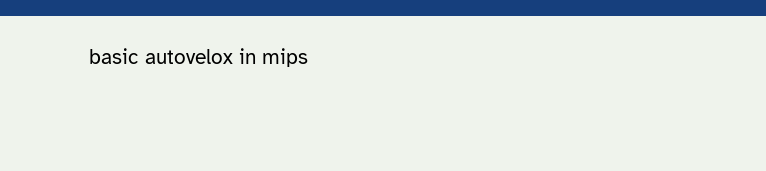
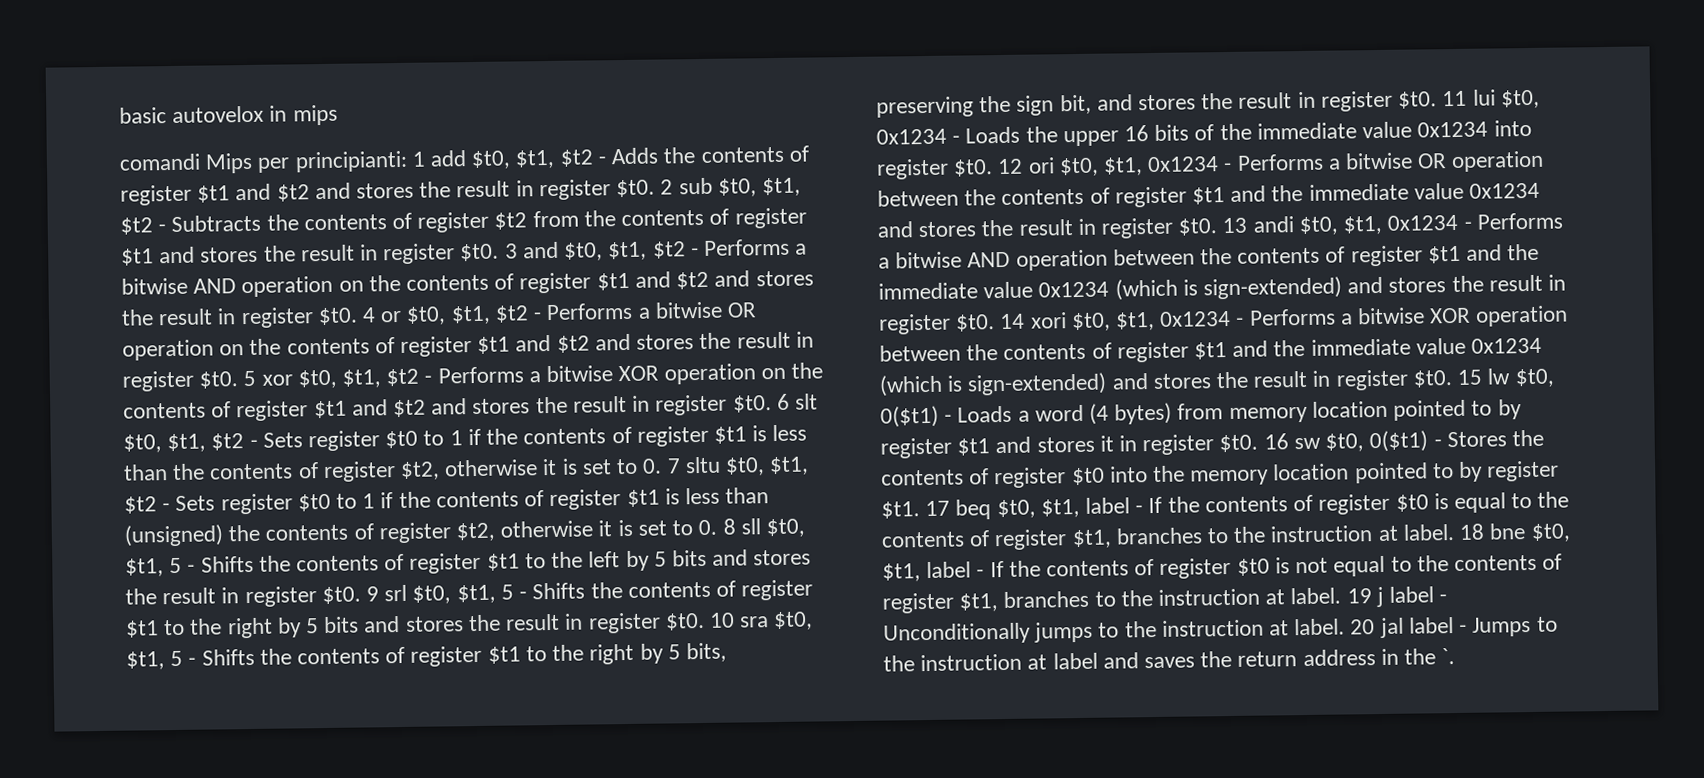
+ comandi Mips per principianti: 1 add $t0, $t1, $t2 - Adds the contents of register $t1 and $t2 and stores the result in register $t0. 2 sub $t0, $t1, $t2 - Subtracts the contents of register $t2 from the contents of register $t1 and stores the result in register $t0. 3 and $t0, $t1, $t2 - Performs a bitwise AND operation on the contents of register $t1 and $t2 and stores the result in register $t0. 4 or $t0, $t1, $t2 - Performs a bitwise OR operation on the contents of register $t1 and $t2 and stores the result in register $t0. 5 xor $t0, $t1, $t2 - Performs a bitwise XOR operation on the contents of register $t1 and $t2 and stores the result in register $t0. 6 slt $t0, $t1, $t2 - Sets register $t0 to 1 if the contents of register $t1 is less than the contents of register $t2, otherwise it is set to 0. 7 sltu $t0, $t1, $t2 - Sets register $t0 to 1 if the contents of register $t1 is less than (unsigned) the contents of register $t2, otherwise it is set to 0. 8 sll $t0, $t1, 5 - Shifts the contents of register $t1 to the left by 5 bits and stores the result in register $t0. 9 srl $t0, $t1, 5 - Shifts the contents of register $t1 to the right by 5 bits and stores the result in register $t0. 10 sra $t0, $t1, 5 - Shifts the contents of register $t1 to the right by 5 bits, preserving the sign bit, and stores the result in register $t0. 11 lui $t0, 0x1234 - Loads the upper 16 bits of the immediate value 0x1234 into register $t0. 12 ori $t0, $t1, 0x1234 - Performs a bitwise OR operation between the contents of register $t1 and the immediate value 0x1234 and stores the result in register $t0. 13 andi $t0, $t1, 0x1234 - Performs a bitwise AND operation between the contents of register $t1 and the immediate value 0x1234 (which is sign-extended) and stores the result in register $t0. 14 xori $t0, $t1, 0x1234 - Performs a bitwise XOR operation between the contents of register $t1 and the immediate value 0x1234 (which is sign-extended) and stores the result in register $t0. 15 lw $t0, 0($t1) - Loads a word (4 bytes) from memory location pointed to by register $t1 and stores it in register $t0. 16 sw $t0, 0($t1) - Stores the contents of register $t0 into the memory location pointed to by register $t1. 17 beq $t0, $t1, label - If the contents of register $t0 is equal to the contents of register $t1, branches to the instruction at label. 18 bne $t0, $t1, label - If the contents of register $t0 is not equal to the contents of register $t1, branches to the instruction at label. 19 j label - Unconditionally jumps to the instruction at label. 20 jal label - Jumps to the instruction at label and saves the return address in the `.

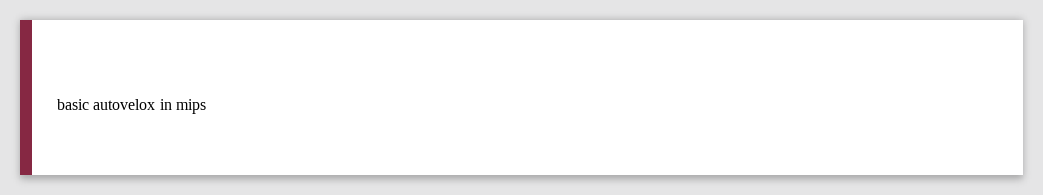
- comandi Mips per principianti: 1 add $t0, $t1, $t2 - Adds the contents of register $t1 and $t2 and stores the result in register $t0. 2 sub $t0, $t1, $t2 - Subtracts the contents of register $t2 from the contents of register $t1 and stores the result in register $t0. 3 and $t0, $t1, $t2 - Performs a bitwise AND operation on the contents of register $t1 and $t2 and stores the result in register $t0. 4 or $t0, $t1, $t2 - Performs a bitwise OR operation on the contents of register $t1 and $t2 and stores the result in register $t0. 5 xor $t0, $t1, $t2 - Performs a bitwise XOR operation on the contents of register $t1 and $t2 and stores the result in register $t0. 6 slt $t0, $t1, $t2 - Sets register $t0 to 1 if the contents of register $t1 is less than the contents of register $t2, otherwise it is set to 0. 7 sltu $t0, $t1, $t2 - Sets register $t0 to 1 if the contents of register $t1 is less than (unsigned) the contents of register $t2, otherwise it is set to 0. 8 sll $t0, $t1, 5 - Shifts the contents of register $t1 to the left by 5 bits and stores the result in register $t0. 9 srl $t0, $t1, 5 - Shifts the contents of register $t1 to the right by 5 bits and stores the result in register $t0. 10 sra $t0, $t1, 5 - Shifts the contents of register $t1 to the right by 5 bits, preserving the sign bit, and stores the result in register $t0. 11 lui $t0, 0x1234 - Loads the upper 16 bits of the immediate value 0x1234 into register $t0. 12 ori $t0, $t1, 0x1234 - Performs a bitwise OR operation between the contents of register $t1 and the immediate value 0x1234 and stores the result in register $t0. 13 andi $t0, $t1, 0x1234 - Performs a bitwise AND operation between the contents of register $t1 and the immediate value 0x1234 (which is sign-extended) and stores the result in register $t0. 14 xori $t0, $t1, 0x1234 - Performs a bitwise XOR operation between the contents of register $t1 and the immediate value 0x1234 (which is sign-extended) and stores the result in register $t0. 15 lw $t0, 0($t1) - Loads a word (4 bytes) from memory location pointed to by register $t1 and stores it in register $t0. 16 sw $t0, 0($t1) - Stores the contents of register $t0 into the memory location pointed to by register $t1. 17 beq $t0, $t1, label - If the contents of register $t0 is equal to the contents of register $t1, branches to the instruction at label. 18 bne $t0, $t1, label - If the contents of register $t0 is not equal to the contents of register $t1, branches to the instruction at label. 19 j label - Unconditionally jumps to the instruction at label. 20 jal label - Jumps to the instruction at label and saves the return address in the `.

